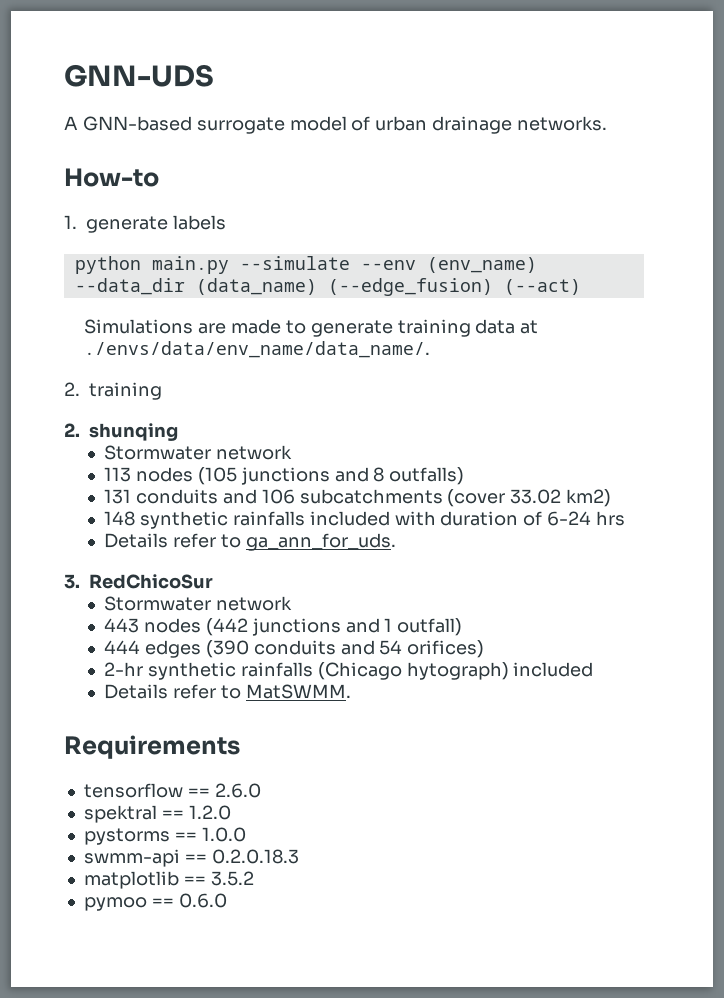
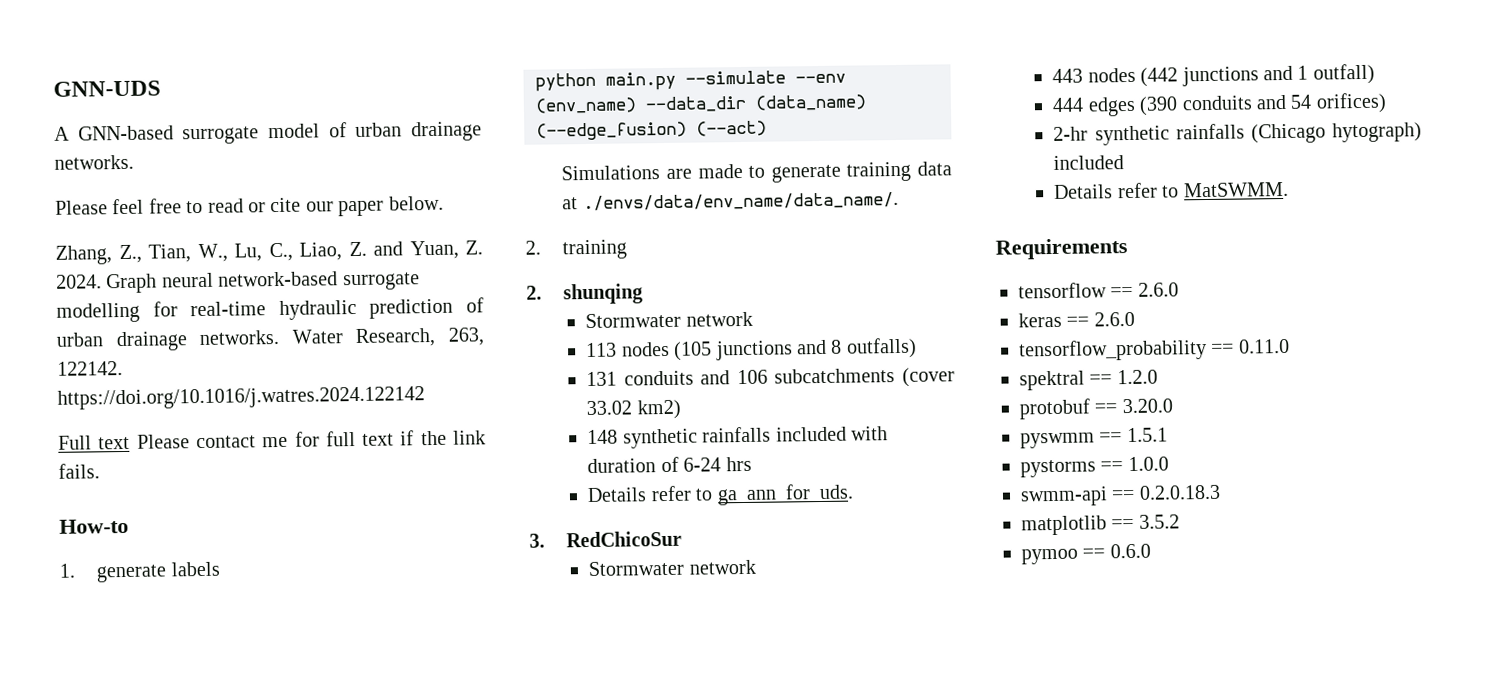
+ Please feel free to read or cite our paper below.
+ Zhang, Z., Tian, W., Lu, C., Liao, Z. and Yuan, Z. 2024. Graph neural network-based surrogate modelling for real-time hydraulic prediction of urban drainage networks. Water Research, 263, 122142. https://doi.org/10.1016/j.watres.2024.122142
+ Full text Please contact me for full text if the link fails.
+ keras == 2.6.0
+ tensorflow_probability == 0.11.0
  spektral == 1.2.0
+ protobuf == 3.20.0
+ pyswmm == 1.5.1

